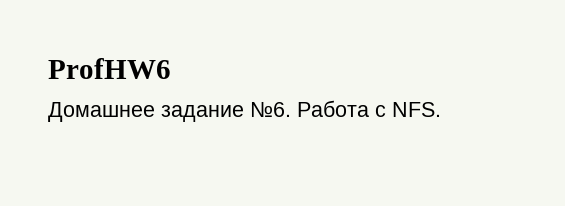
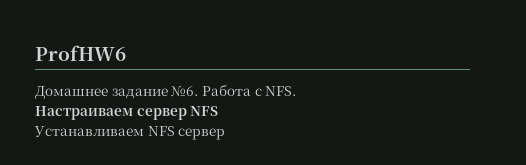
+ Настраиваем сервер NFS
+ Устанавливаем NFS сервер

